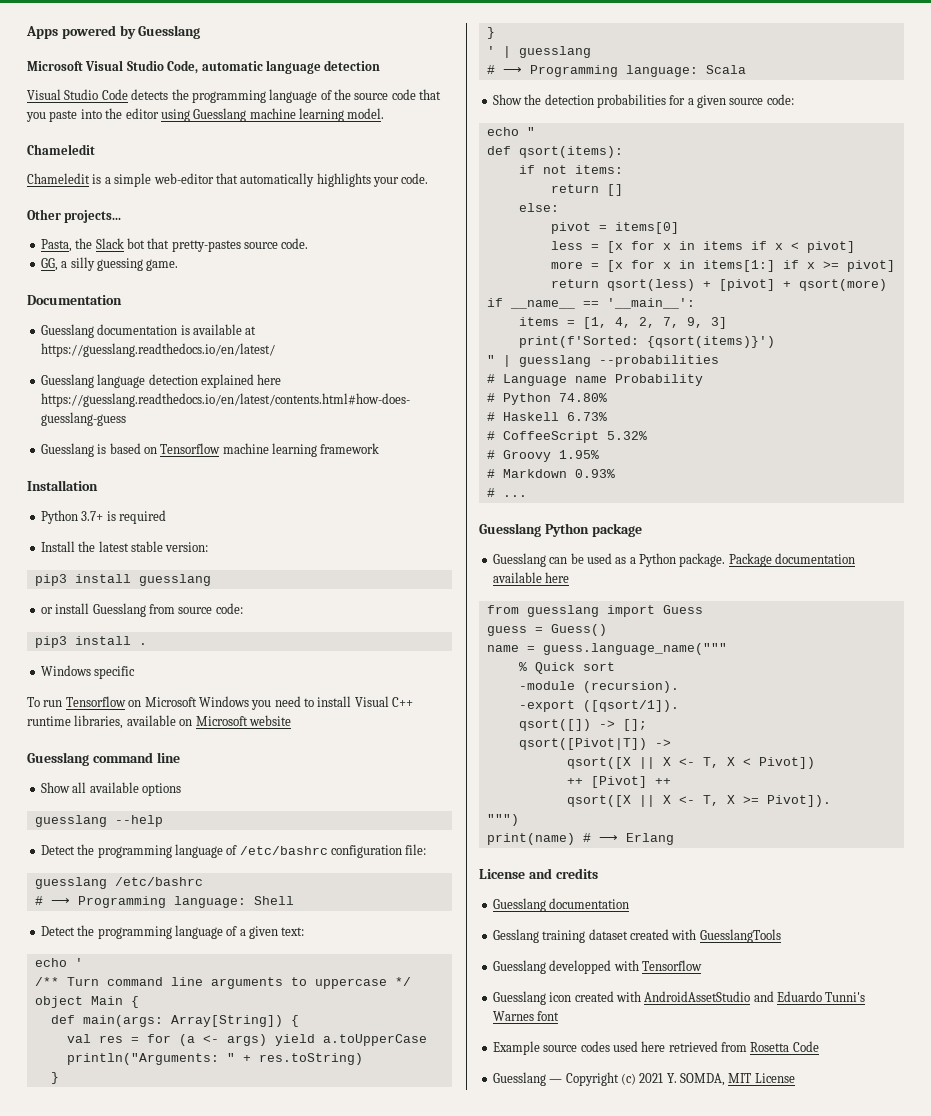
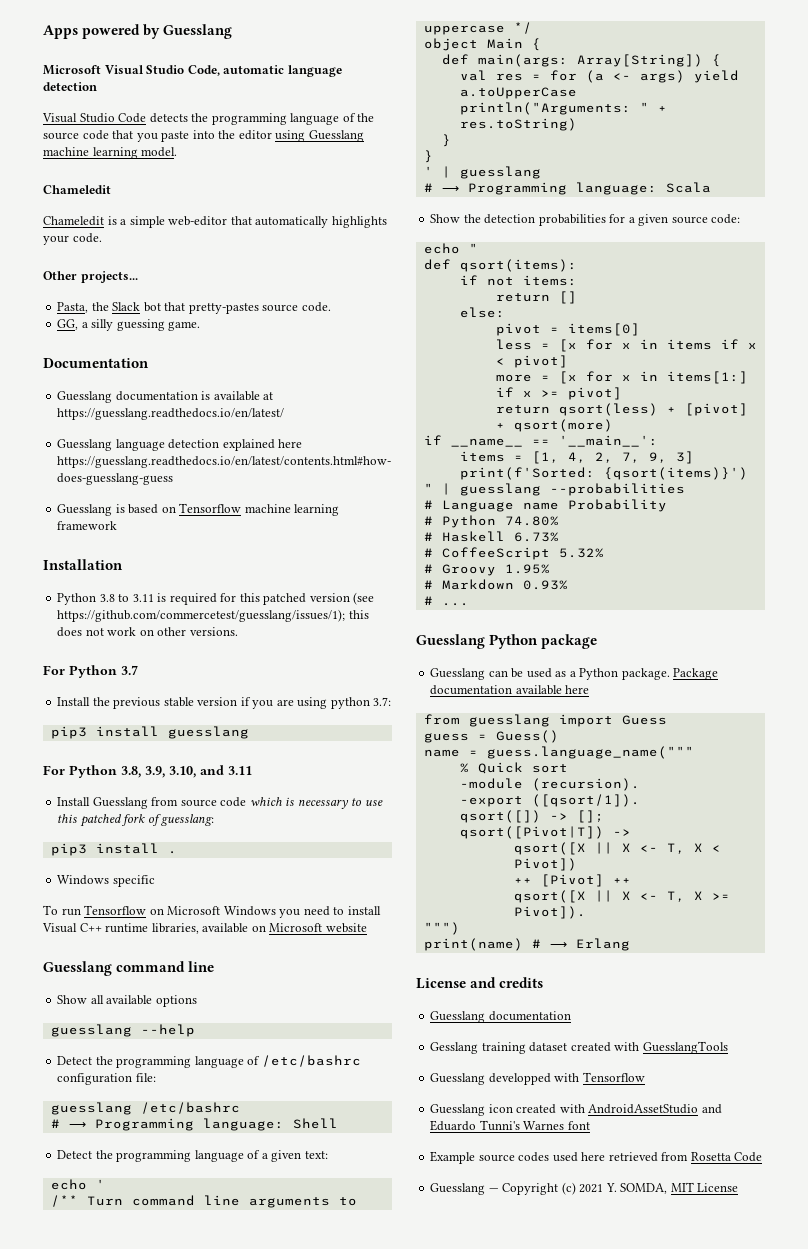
- Python 3.7+ is required
- Install the latest stable version:
+ Python 3.8 to 3.11 is required for this patched version (see https://github.com/commercetest/guesslang/issues/1); this does not work on other versions.
+ For Python 3.7
+ Install the previous stable version if you are using python 3.7:
  pip3 install guesslang
- or install Guesslang from source code:
+ For Python 3.8, 3.9, 3.10, and 3.11
+ Install Guesslang from source code which is necessary to use this patched fork of guesslang:

